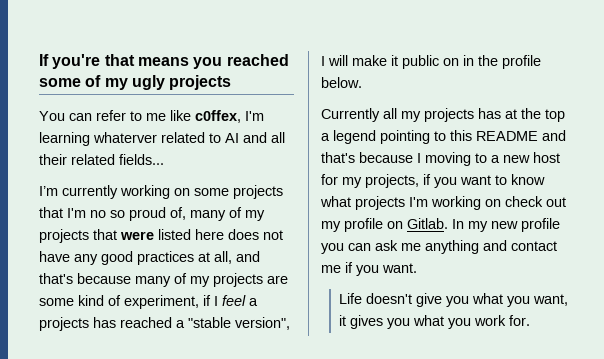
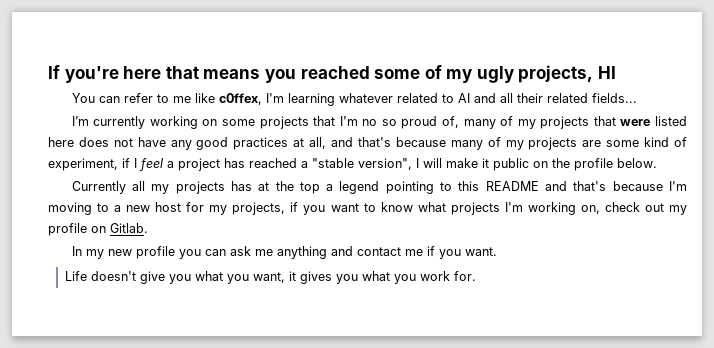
- If you're that means you reached some of my ugly projects
+ If you're here that means you reached some of my ugly projects, HI
- You can refer to me like c0ffex, I'm learning whaterver related to AI and all their related fields...
+ You can refer to me like c0ffex, I'm learning whatever related to AI and all their related fields...
- I’m currently working on some projects that I'm no so proud of, many of my projects that were listed here does not have any good practices at all, and that's because many of my projects are some kind of experiment, if I feel a projects has reached a "stable version", I will make it public on in the profile below.
+ I’m currently working on some projects that I'm no so proud of, many of my projects that were listed here does not have any good practices at all, and that's because many of my projects are some kind of experiment, if I feel a project has reached a "stable version", I will make it public on the profile below.
- Currently all my projects has at the top a legend pointing to this README and that's because I moving to a new host for my projects, if you want to know what projects I'm working on check out my profile on Gitlab. In my new profile you can ask me anything and contact me if you want.
+ Currently all my projects has at the top a legend pointing to this README and that's because I'm moving to a new host for my projects, if you want to know what projects I'm working on, check out my profile on Gitlab.
+ In my new profile you can ask me anything and contact me if you want.

